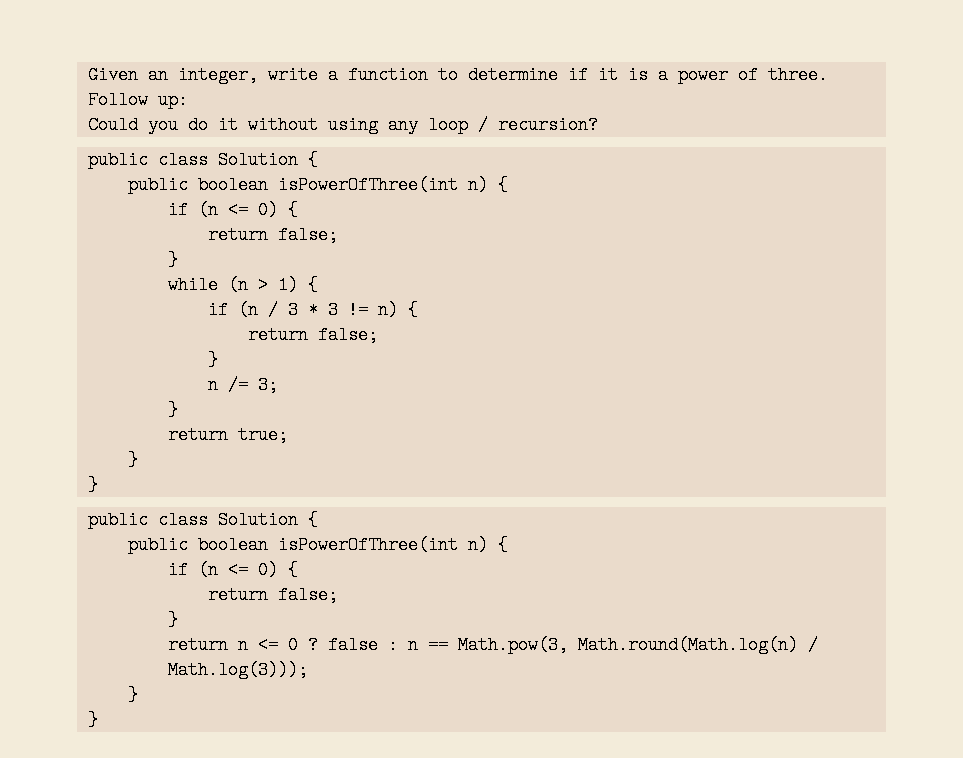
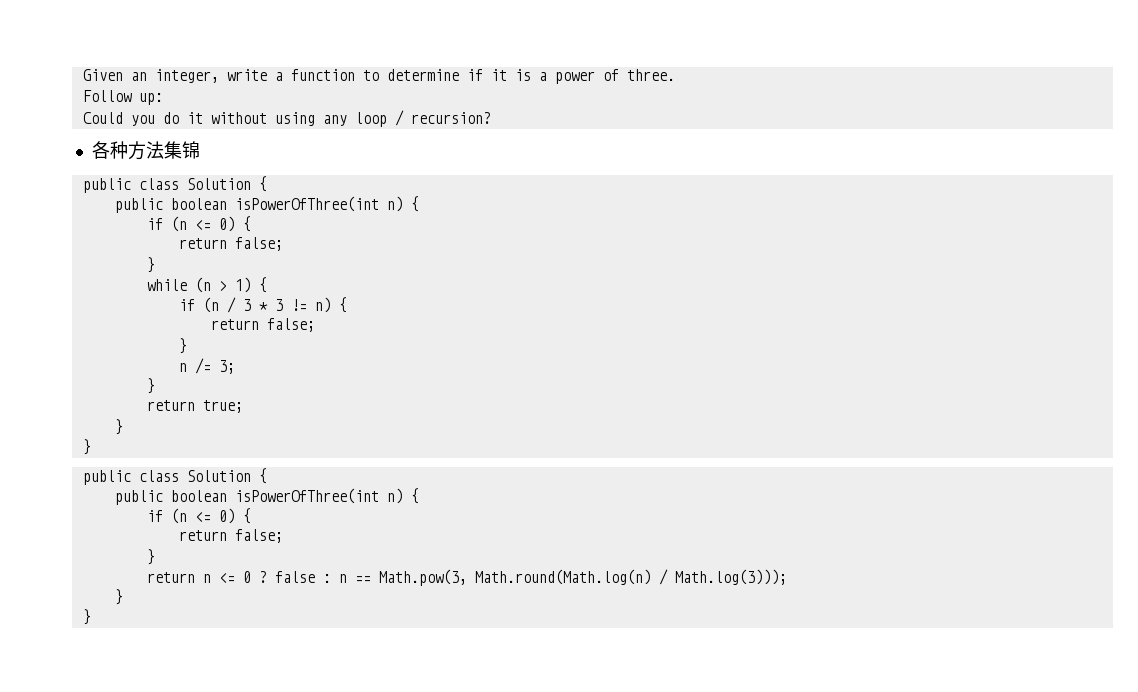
+ 各种方法集锦

